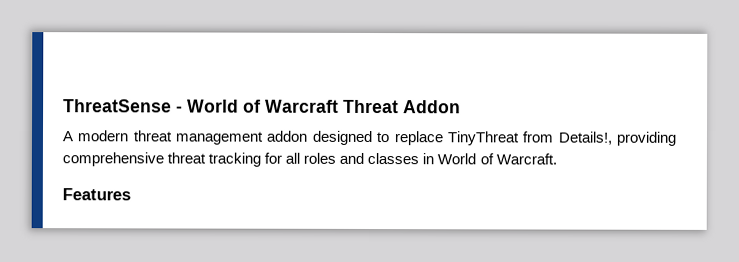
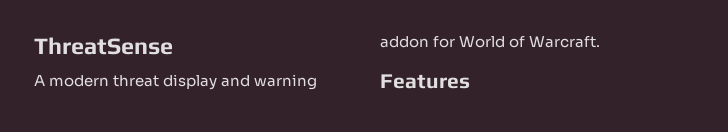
- ThreatSense - World of Warcraft Threat Addon
- A modern threat management addon designed to replace TinyThreat from Details!, providing comprehensive threat tracking for all roles and classes in World of Warcraft.
+ ThreatSense
+ A modern threat display and warning addon for World of Warcraft.

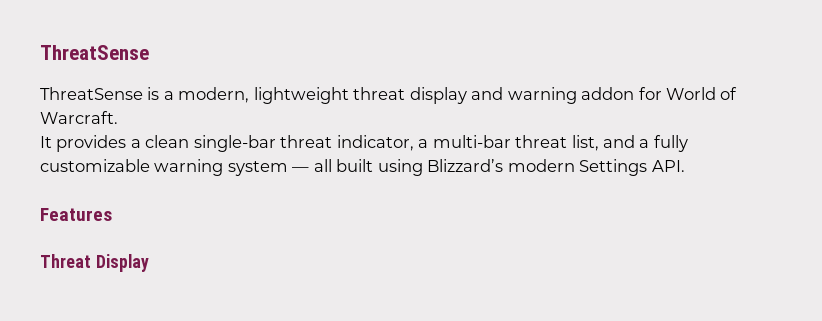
- A modern threat display and warning addon for World of Warcraft.
+ ThreatSense is a modern, lightweight threat display and warning addon for World of Warcraft.
+ It provides a clean single-bar threat indicator, a multi-bar threat list, and a fully customizable warning system — all built using Blizzard’s modern Settings API.
+ Threat Display

